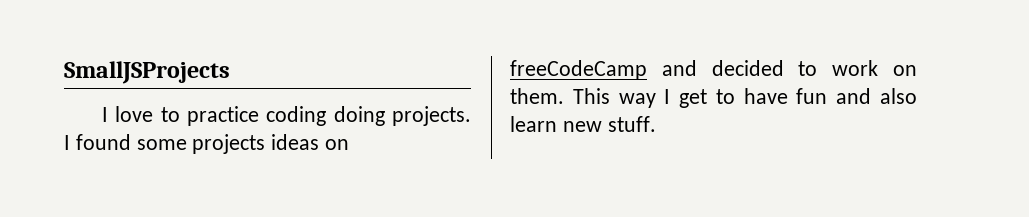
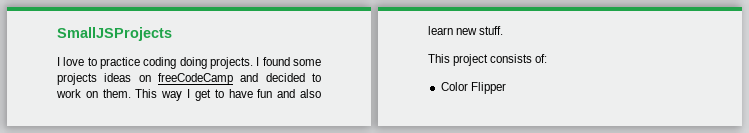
+ This project consists of:
+ Color Flipper

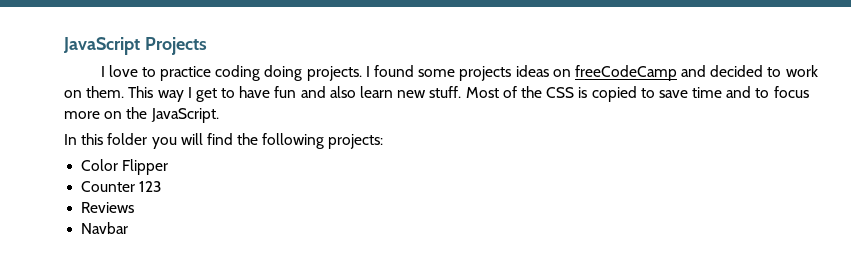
- SmallJSProjects
+ JavaScript Projects
- This way I get to have fun and also learn new stuff.
- This project consists of:
+ This way I get to have fun and also learn new stuff. Most of the CSS is copied to save time and to focus more on the JavaScript.
+ In this folder you will find the following projects:
  Color Flipper
+ Counter 123
+ Reviews
+ Navbar

